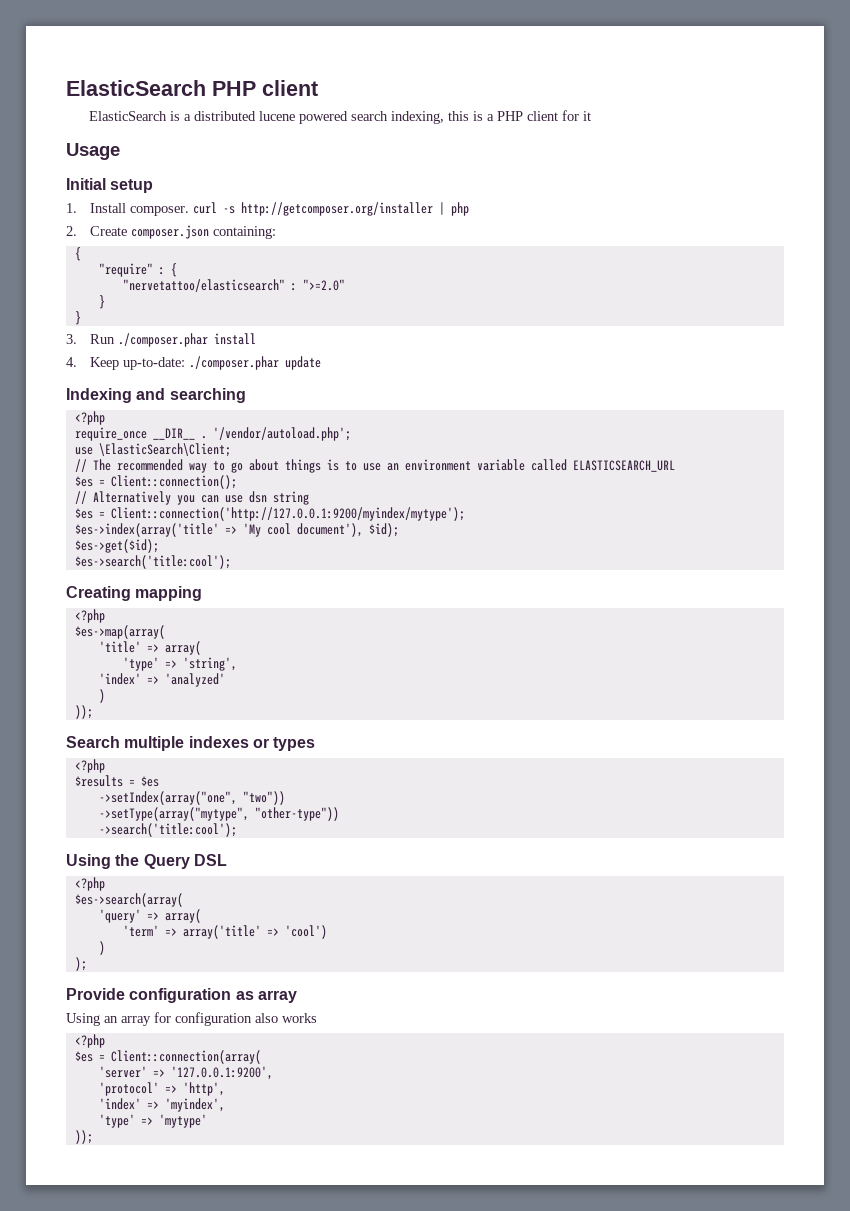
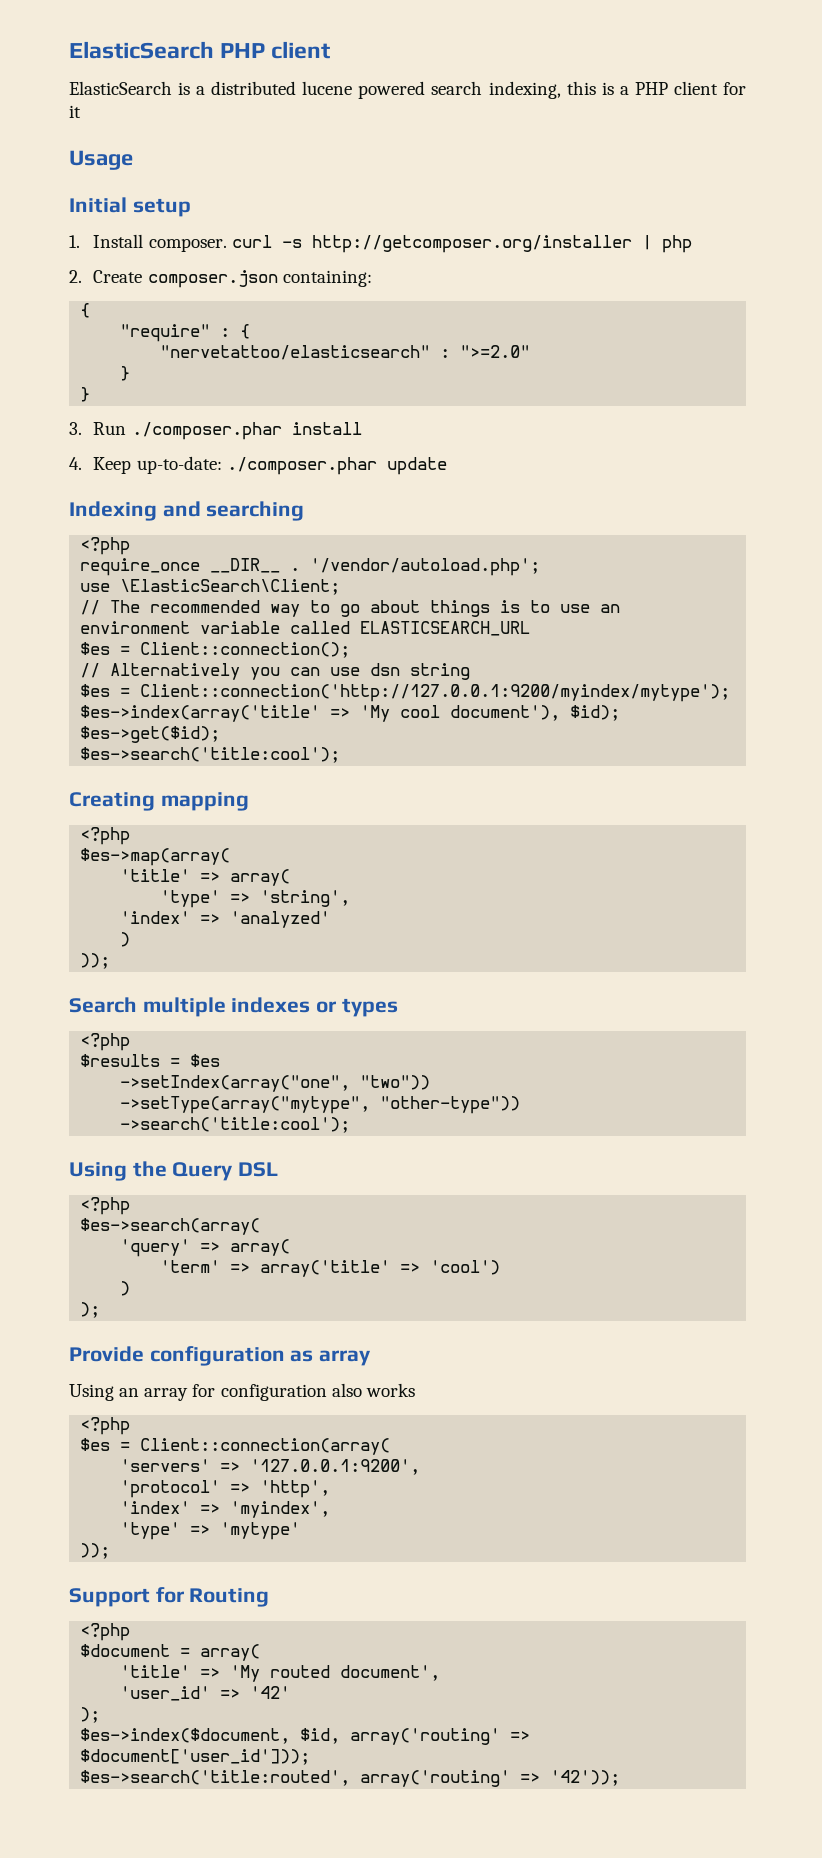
- 'server' => '127.0.0.1:9200',
+ 'servers' => '127.0.0.1:9200',
+ Support for Routing
+ <?php
+ $document = array(
+ 'title' => 'My routed document',
+ 'user_id' => '42'
+ );
+ $es->index($document, $id, array('routing' => $document['user_id']));
+ $es->search('title:routed', array('routing' => '42'));

